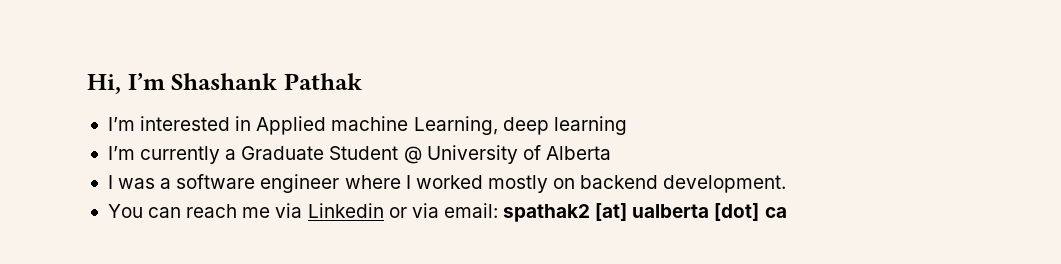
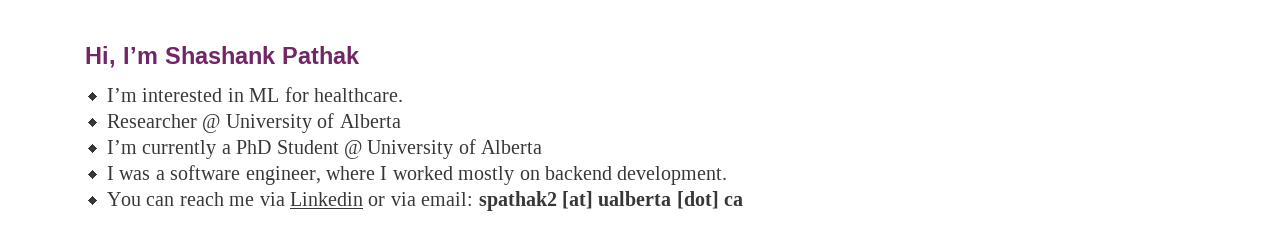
- I’m interested in Applied machine Learning, deep learning
+ I’m interested in ML for healthcare.
+ Researcher @ University of Alberta
- I’m currently a Graduate Student @ University of Alberta
+ I’m currently a PhD Student @ University of Alberta
- I was a software engineer where I worked mostly on backend development.
+ I was a software engineer, where I worked mostly on backend development.

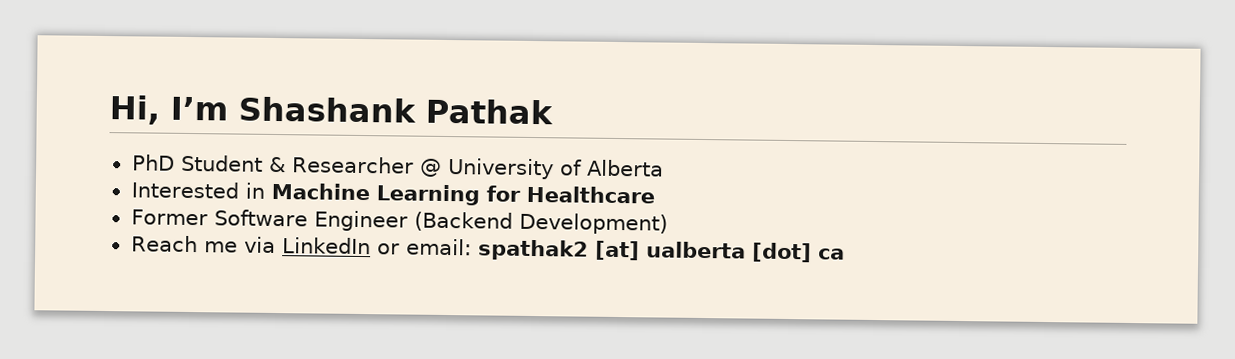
- I’m interested in ML for healthcare.
- Researcher @ University of Alberta
+ PhD Student & Researcher @ University of Alberta
- I’m currently a PhD Student @ University of Alberta
- I was a software engineer, where I worked mostly on backend development.
- You can reach me via Linkedin or via email: spathak2 [at] ualberta [dot] ca
+ Interested in Machine Learning for Healthcare
+ Former Software Engineer (Backend Development)
+ Reach me via LinkedIn or email: spathak2 [at] ualberta [dot] ca

